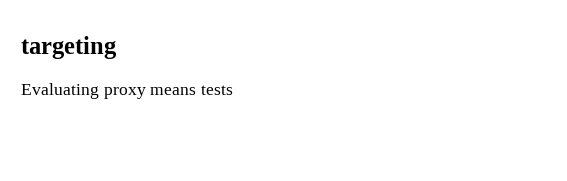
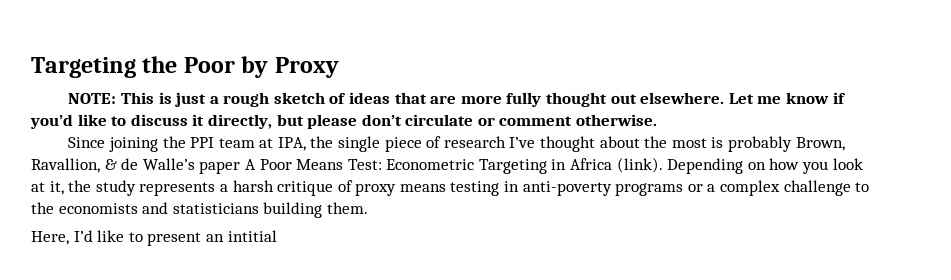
- targeting
- Evaluating proxy means tests
+ Targeting the Poor by Proxy
+ NOTE: This is just a rough sketch of ideas that are more fully thought out elsewhere. Let me know if you’d like to discuss it directly, but please don’t circulate or comment otherwise.
+ Since joining the PPI team at IPA, the single piece of research I’ve thought about the most is probably Brown, Ravallion, & de Walle’s paper A Poor Means Test: Econometric Targeting in Africa (link). Depending on how you look at it, the study represents a harsh critique of proxy means testing in anti-poverty programs or a complex challenge to the economists and statisticians building them.
+ Here, I’d like to present an intitial

